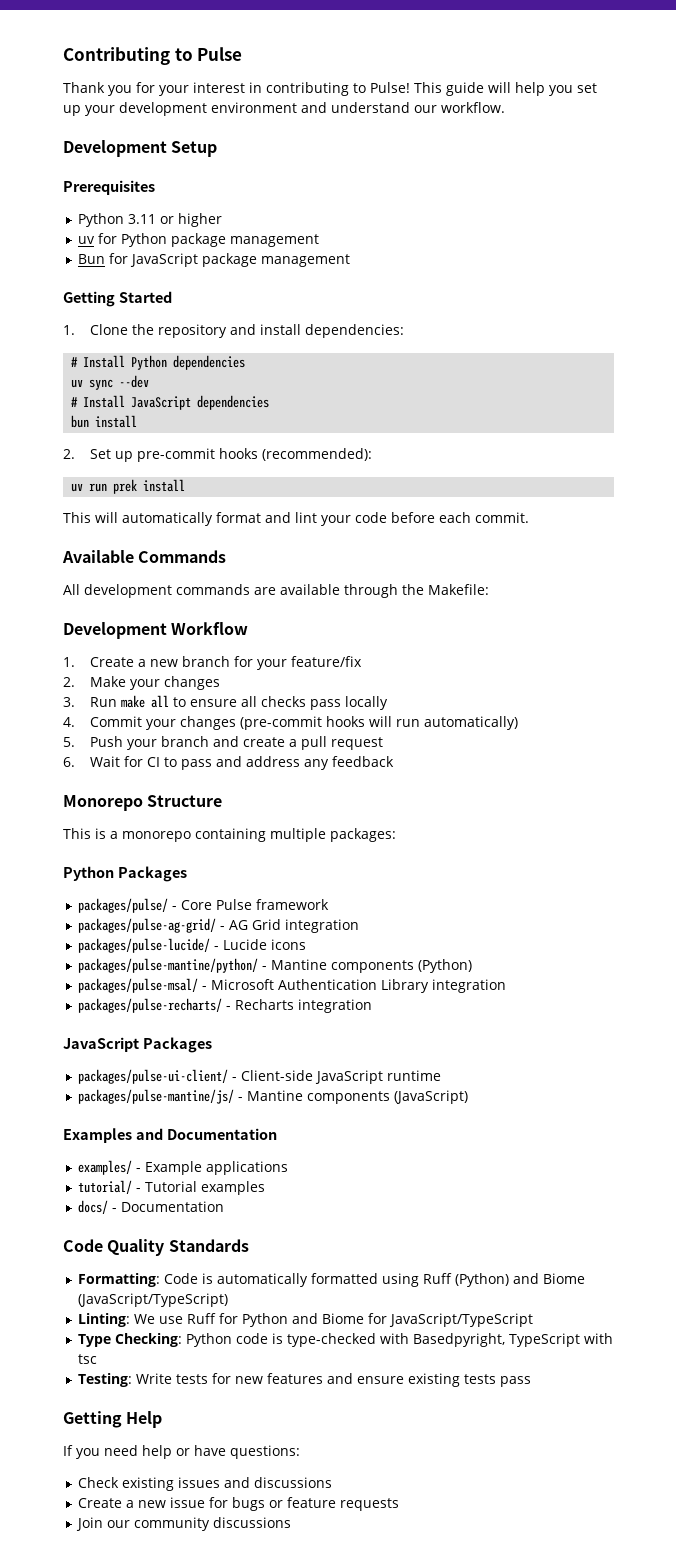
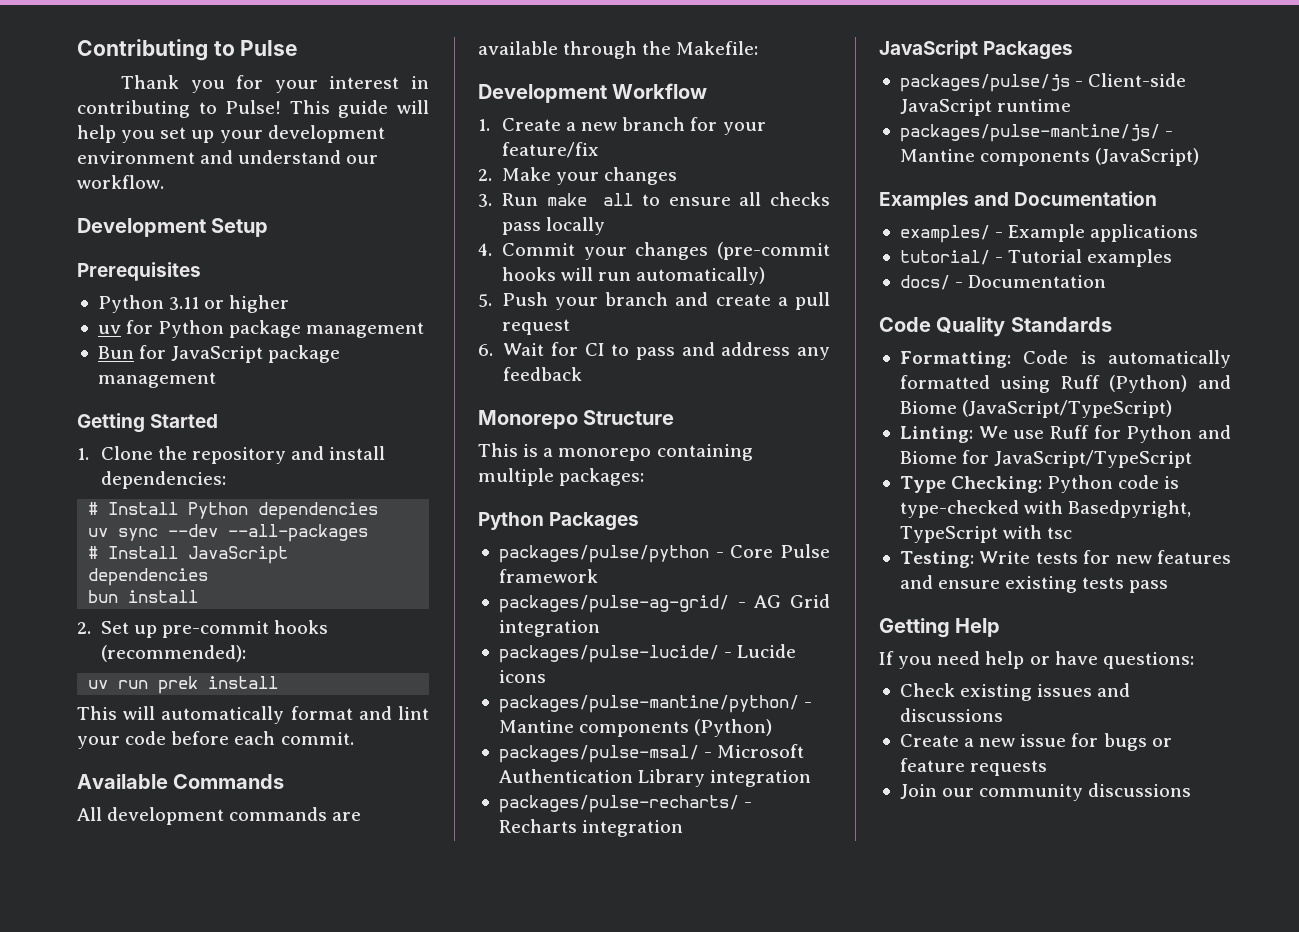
- uv sync --dev
+ uv sync --dev --all-packages
- packages/pulse/ - Core Pulse framework
+ packages/pulse/python - Core Pulse framework
- packages/pulse-ui-client/ - Client-side JavaScript runtime
+ packages/pulse/js - Client-side JavaScript runtime

